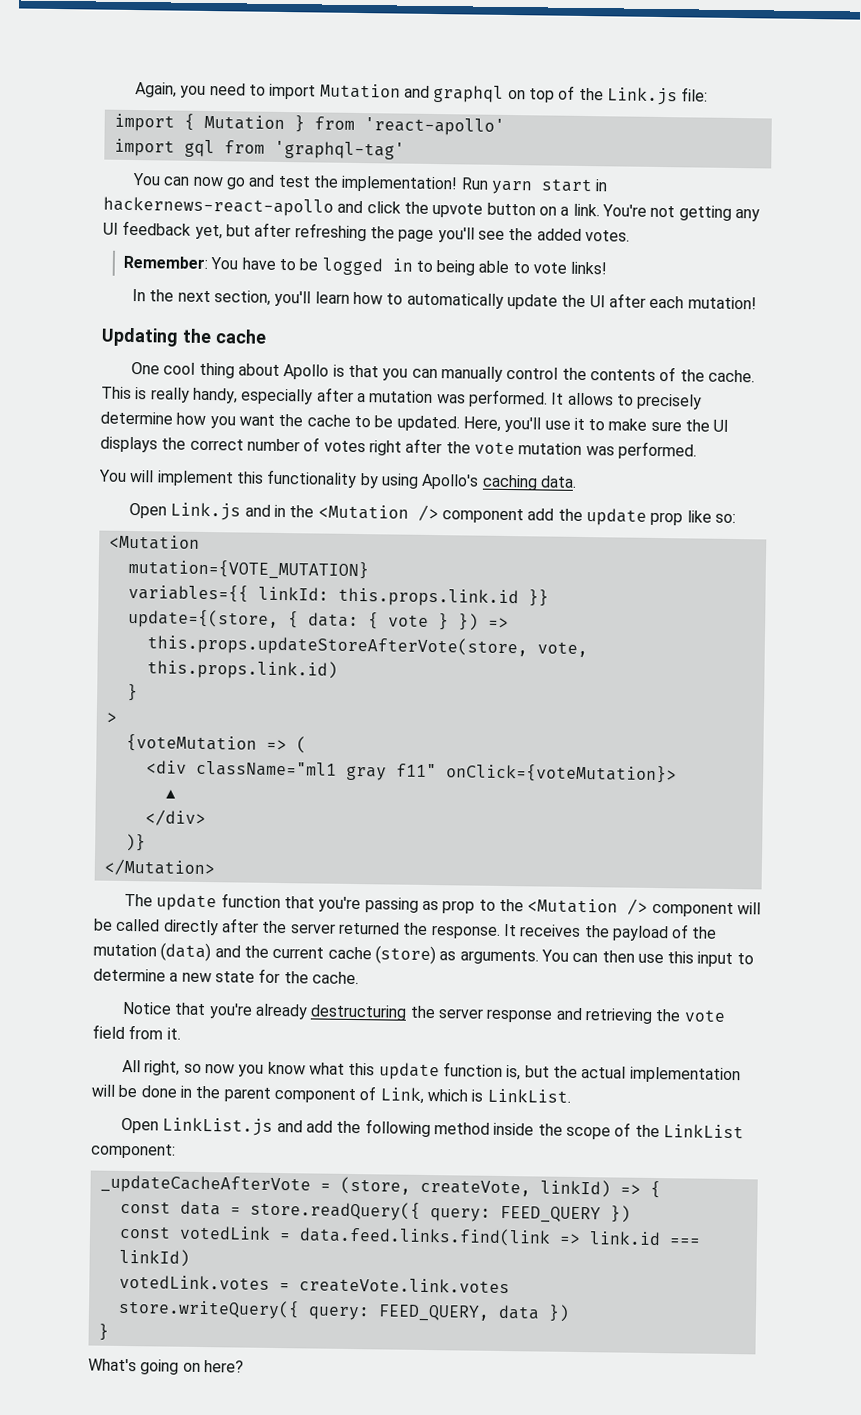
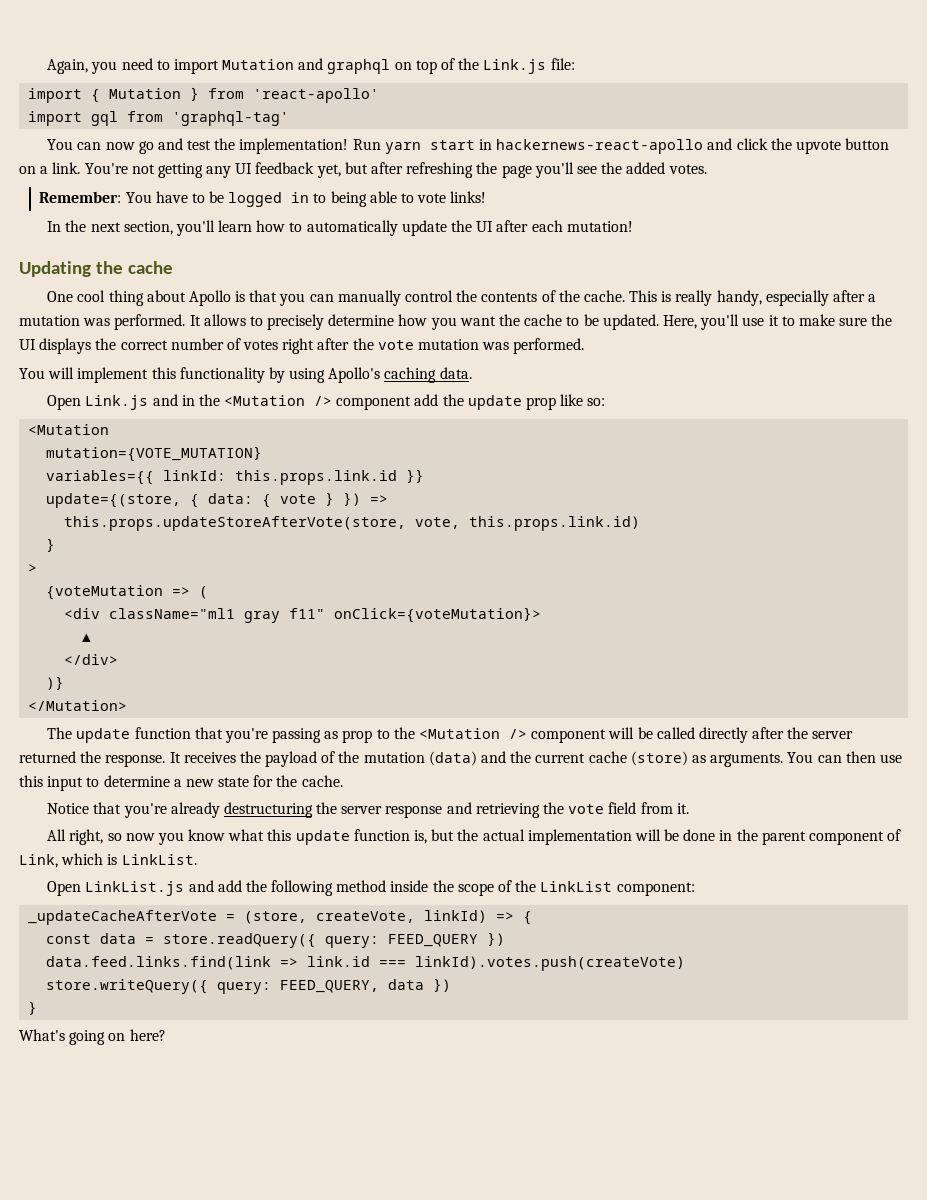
- const votedLink = data.feed.links.find(link => link.id === linkId)
- votedLink.votes = createVote.link.votes
+ data.feed.links.find(link => link.id === linkId).votes.push(createVote)

